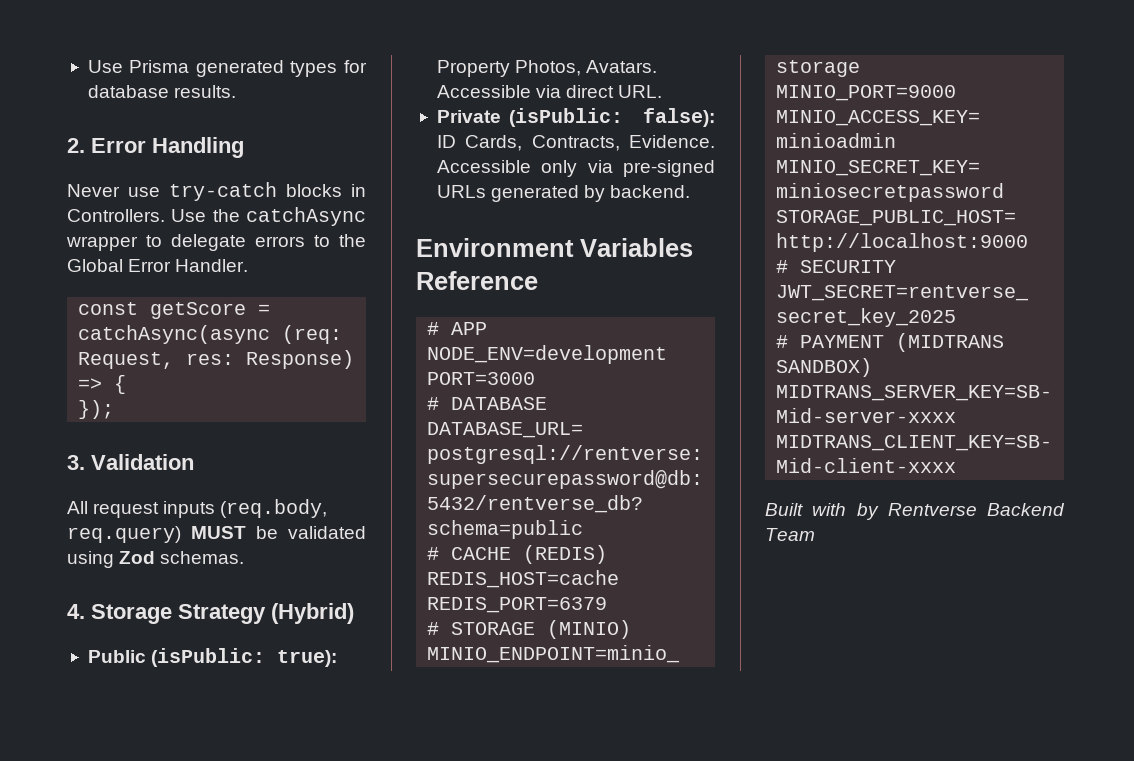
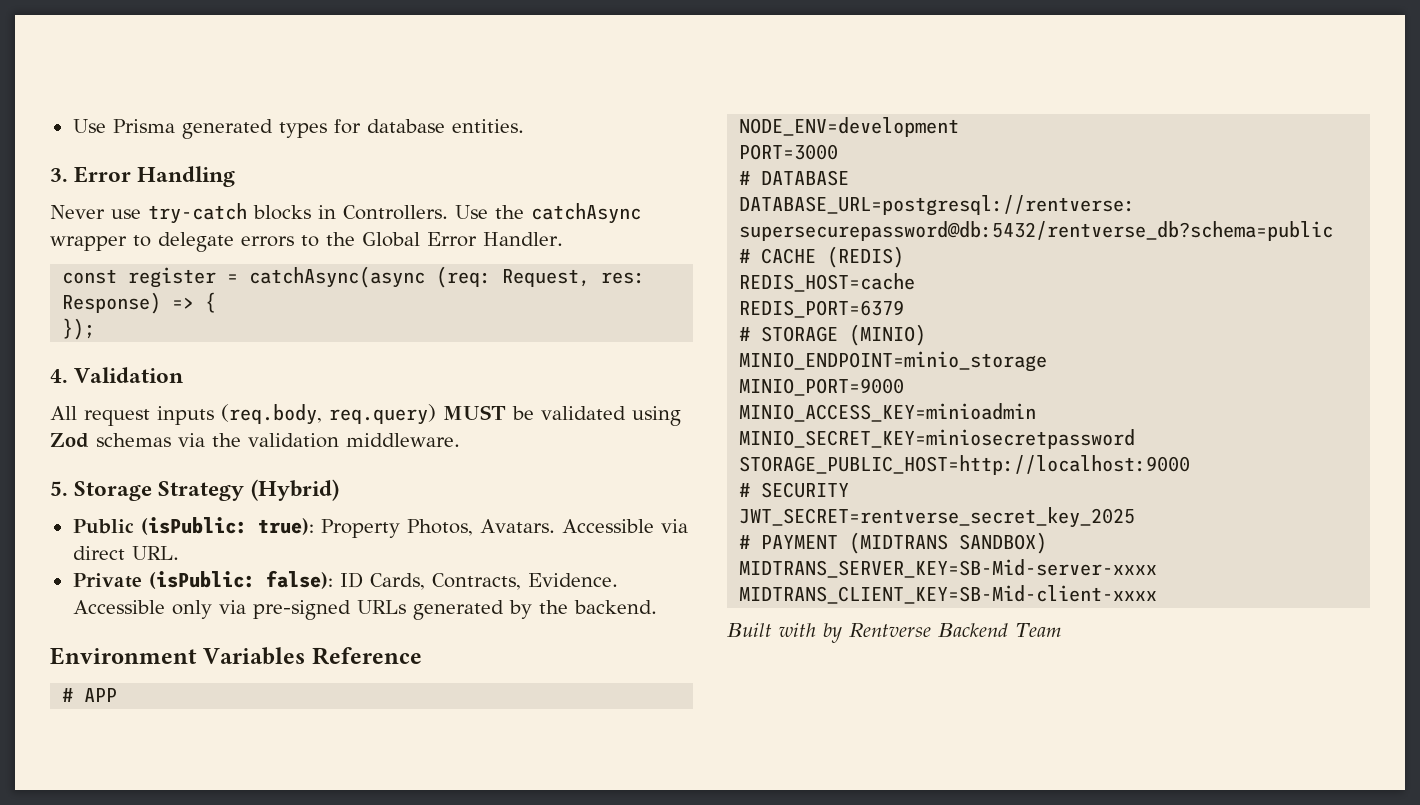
- Use Prisma generated types for database results.
- 2. Error Handling
+ Use Prisma generated types for database entities.
+ 3. Error Handling
- const getScore = catchAsync(async (req: Request, res: Response) => {
+ const register = catchAsync(async (req: Request, res: Response) => {
- 3. Validation
+ 4. Validation
- All request inputs (req.body, req.query) MUST be validated using Zod schemas.
- 4. Storage Strategy (Hybrid)
+ All request inputs (req.body, req.query) MUST be validated using Zod schemas via the validation middleware.
+ 5. Storage Strategy (Hybrid)
- Accessible only via pre-signed URLs generated by backend.
+ Accessible only via pre-signed URLs generated by the backend.

